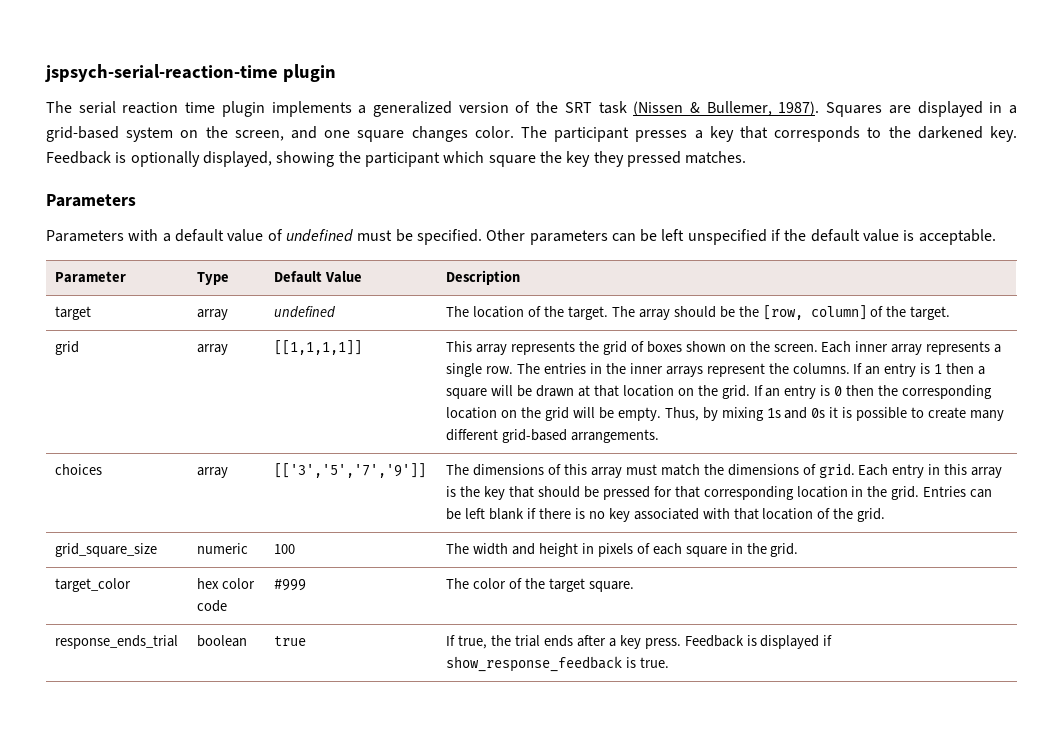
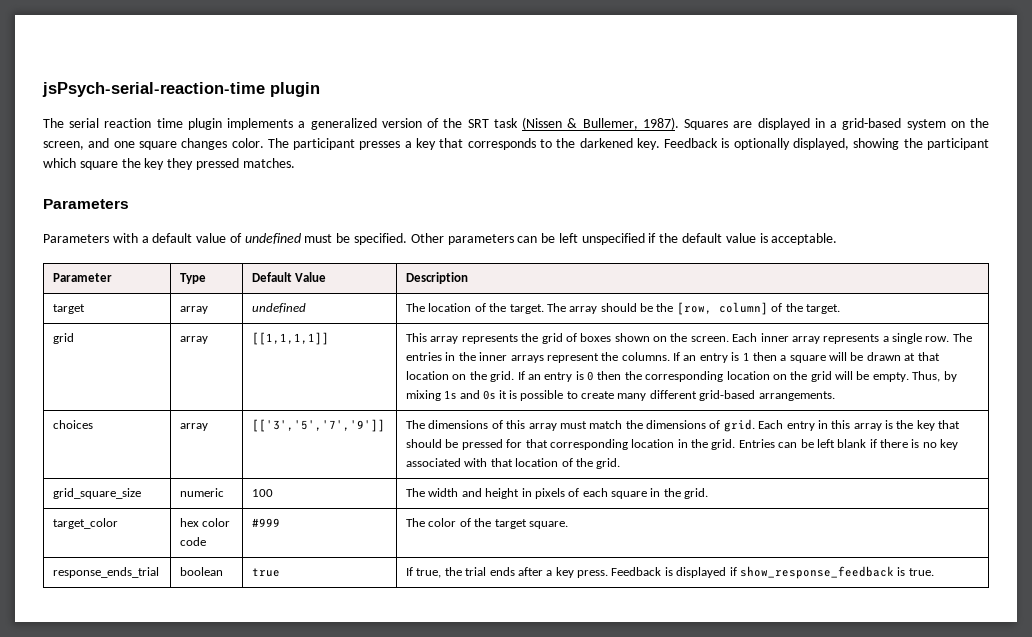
- jspsych-serial-reaction-time plugin
+ jsPsych-serial-reaction-time plugin

